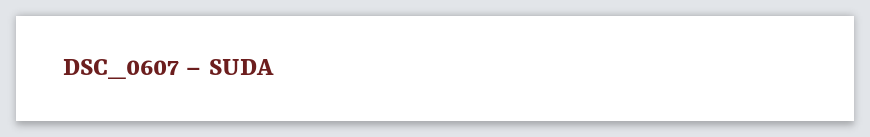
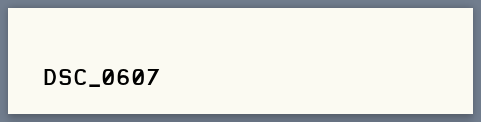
- DSC_0607 – SUDA
+ DSC_0607

